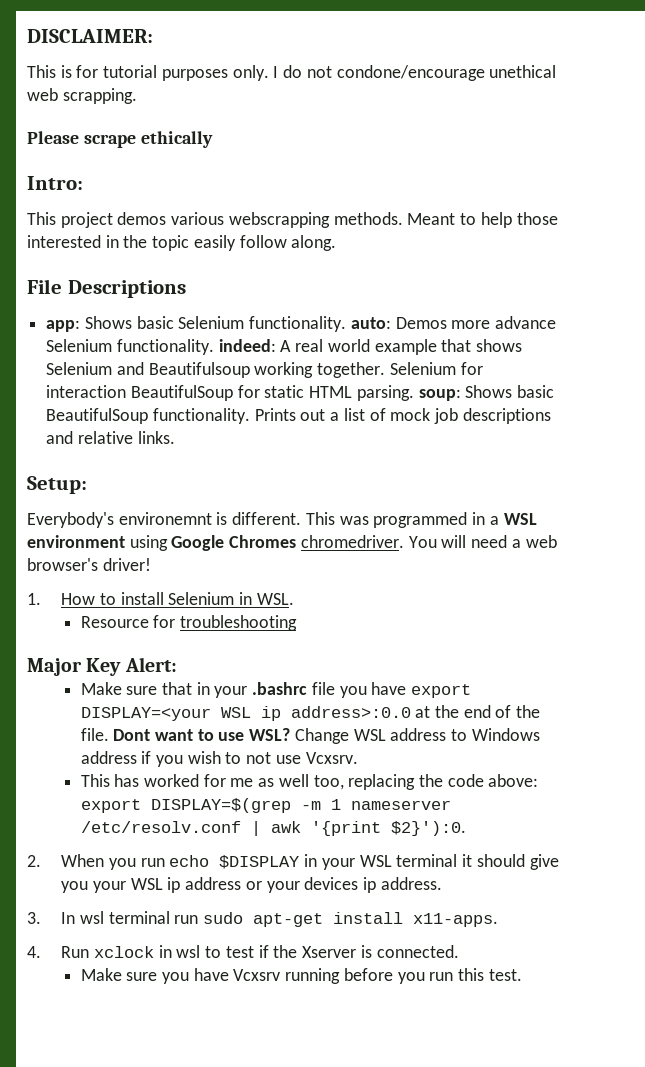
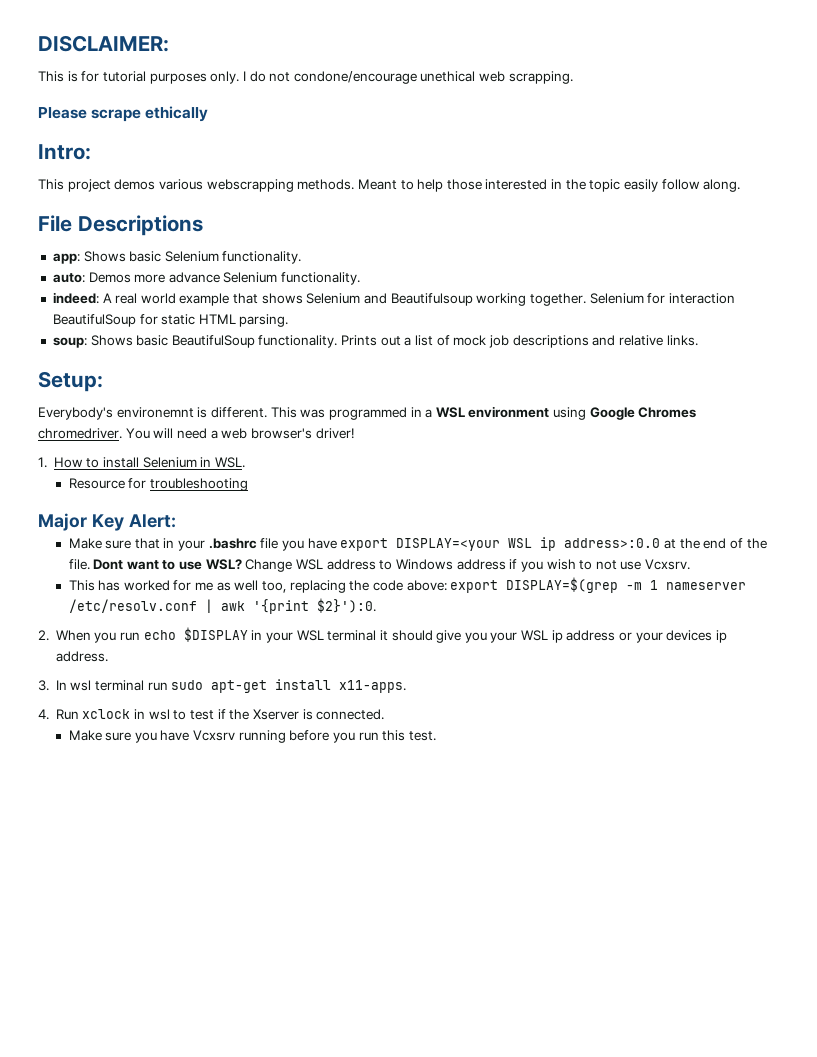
- app: Shows basic Selenium functionality. auto: Demos more advance Selenium functionality. indeed: A real world example that shows Selenium and Beautifulsoup working together.
+ app: Shows basic Selenium functionality.
+ auto: Demos more advance Selenium functionality.
+ indeed: A real world example that shows Selenium and Beautifulsoup working together.
- Selenium for interaction BeautifulSoup for static HTML parsing. soup: Shows basic BeautifulSoup functionality.
+ Selenium for interaction BeautifulSoup for static HTML parsing.
+ soup: Shows basic BeautifulSoup functionality.

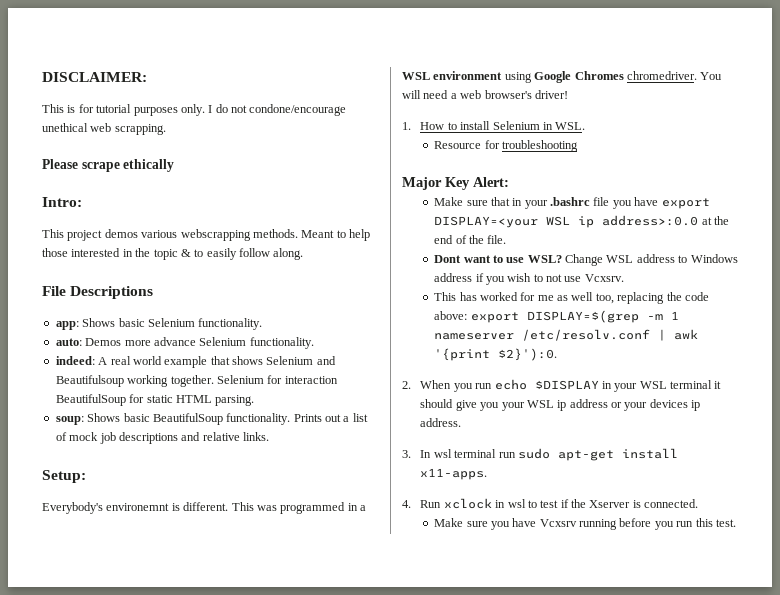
- Meant to help those interested in the topic easily follow along.
+ Meant to help those interested in the topic & to easily follow along.
- Make sure that in your .bashrc file you have export DISPLAY=<your WSL ip address>:0.0 at the end of the file. Dont want to use WSL?
+ Make sure that in your .bashrc file you have export DISPLAY=<your WSL ip address>:0.0 at the end of the file.
+ Dont want to use WSL?

